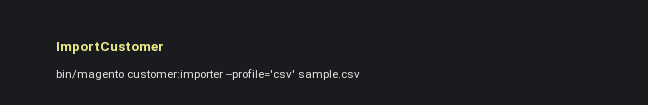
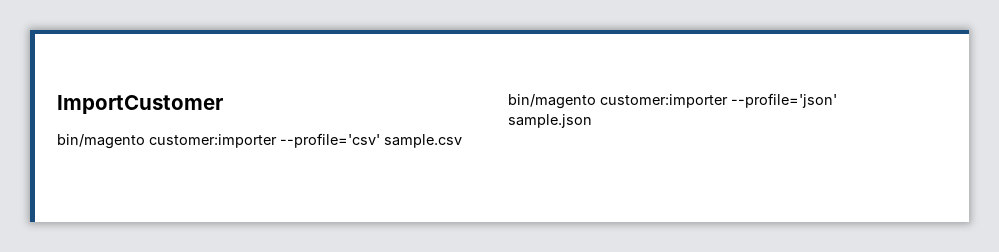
- bin/magento customer:importer --profile='csv' sample.csv
+ bin/magento customer:importer --profile='csv' sample.csv bin/magento customer:importer --profile='json' sample.json

